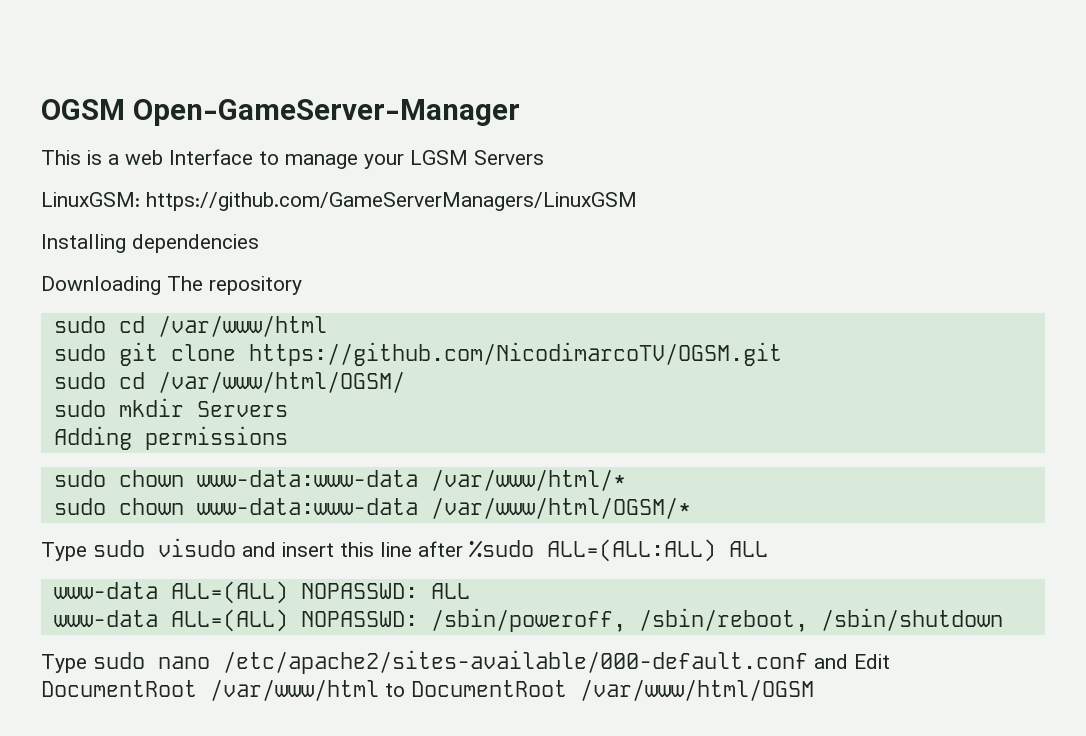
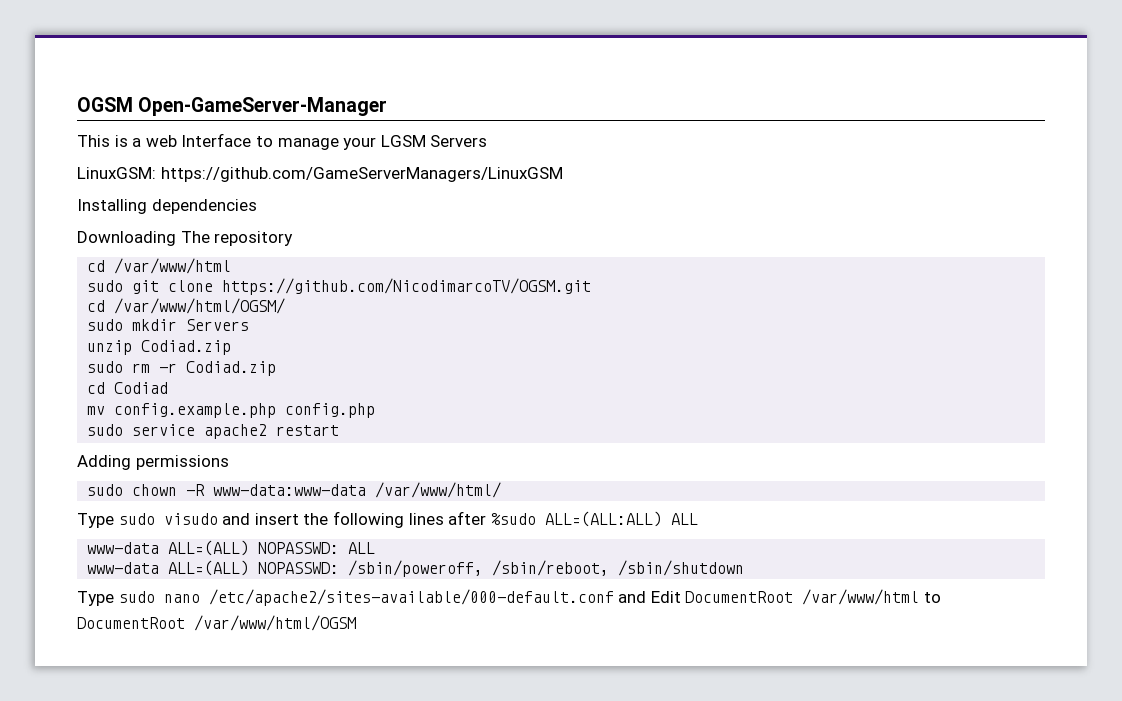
- sudo cd /var/www/html
+ cd /var/www/html
- sudo cd /var/www/html/OGSM/
+ cd /var/www/html/OGSM/
+ unzip Codiad.zip
+ sudo rm -r Codiad.zip
+ cd Codiad
+ mv config.example.php config.php
+ sudo service apache2 restart
  Adding permissions
- sudo chown www-data:www-data /var/www/html/*
- sudo chown www-data:www-data /var/www/html/OGSM/*
+ sudo chown -R www-data:www-data /var/www/html/
- Type sudo visudo and insert this line after %sudo ALL=(ALL:ALL) ALL
+ Type sudo visudo and insert the following lines after %sudo ALL=(ALL:ALL) ALL

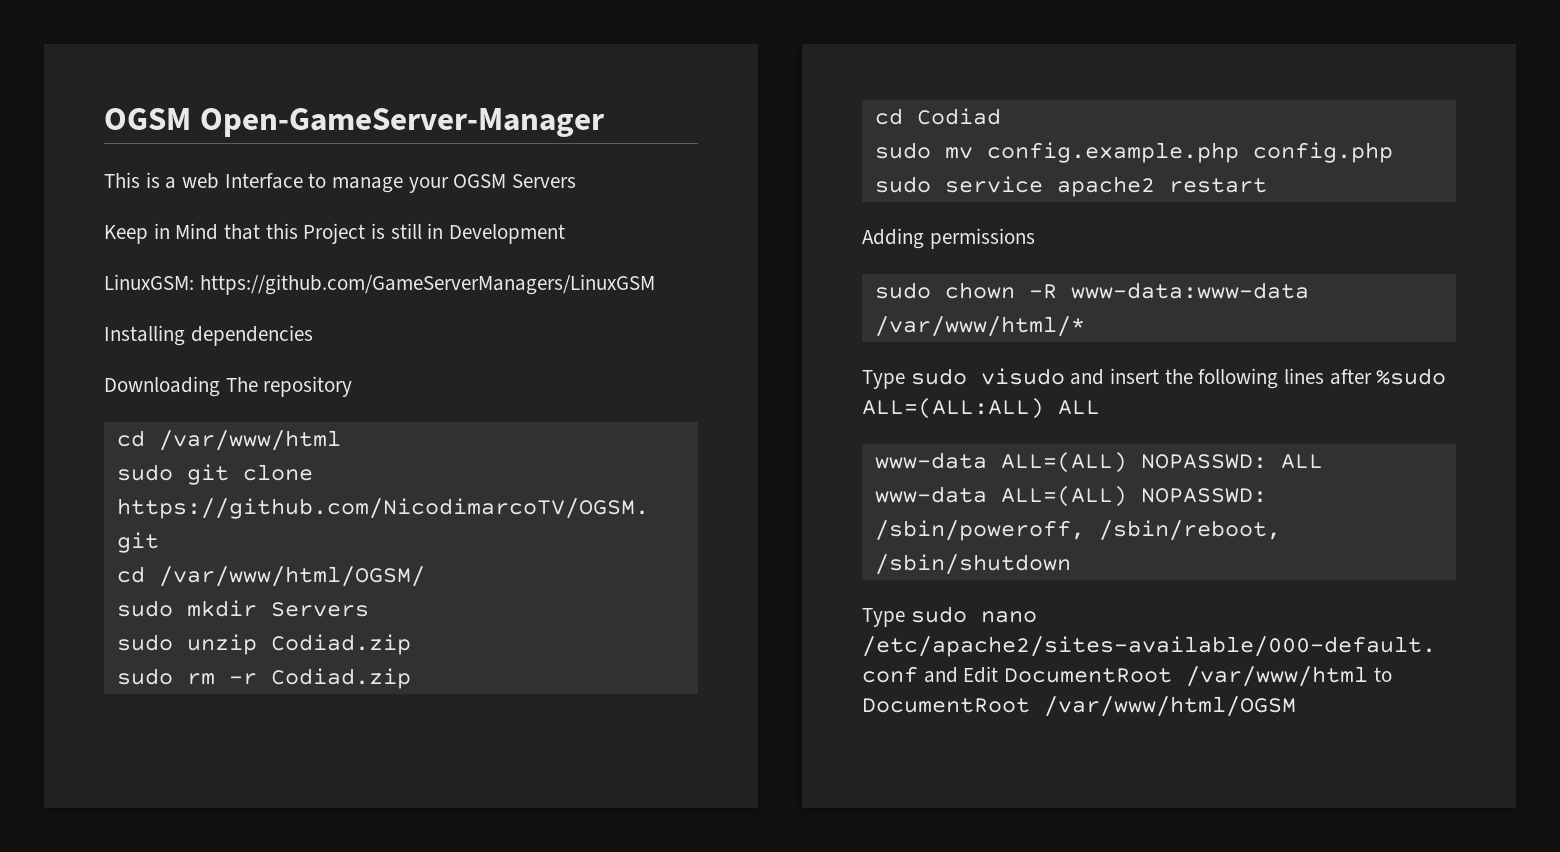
- This is a web Interface to manage your LGSM Servers
+ This is a web Interface to manage your OGSM Servers
+ Keep in Mind that this Project is still in Development
- unzip Codiad.zip
+ sudo unzip Codiad.zip
- mv config.example.php config.php
+ sudo mv config.example.php config.php
- sudo chown -R www-data:www-data /var/www/html/
+ sudo chown -R www-data:www-data /var/www/html/*

